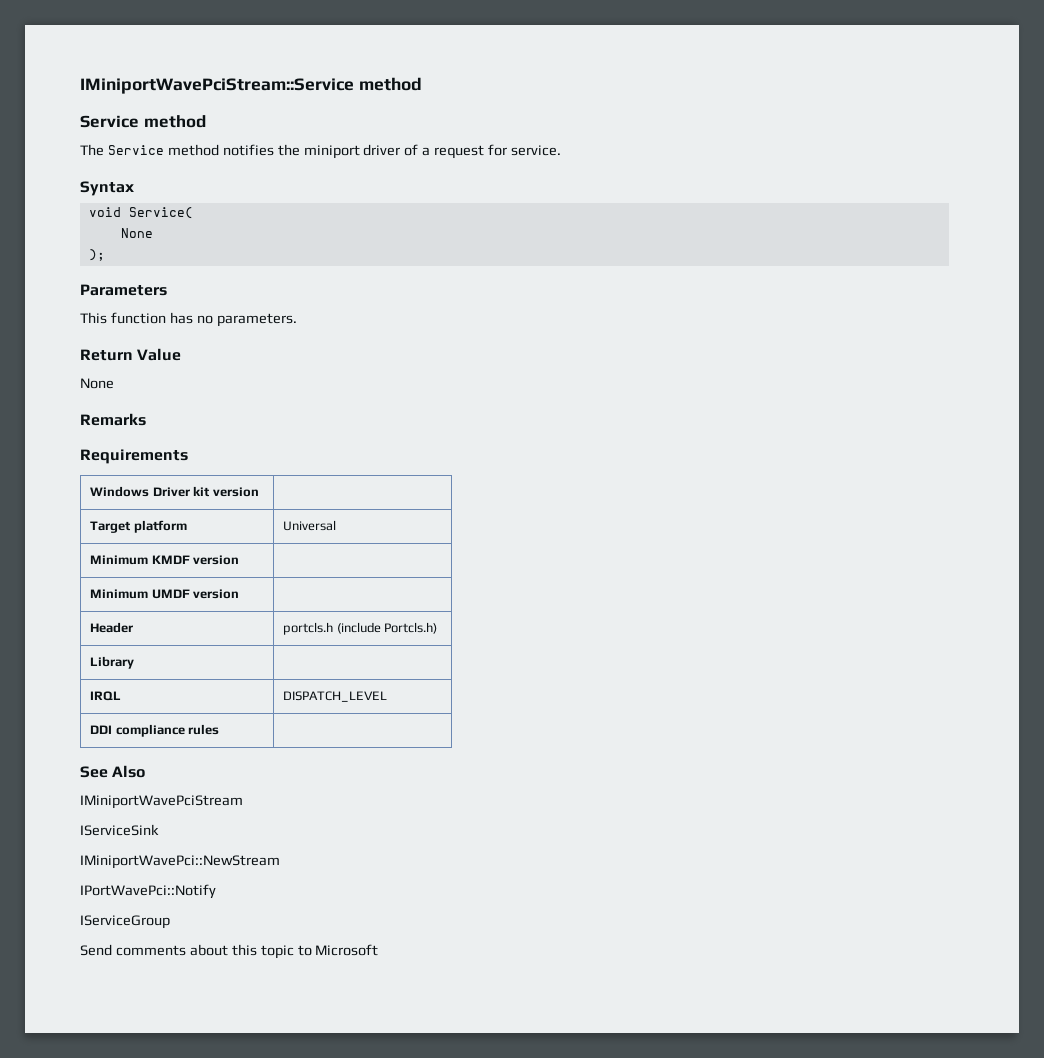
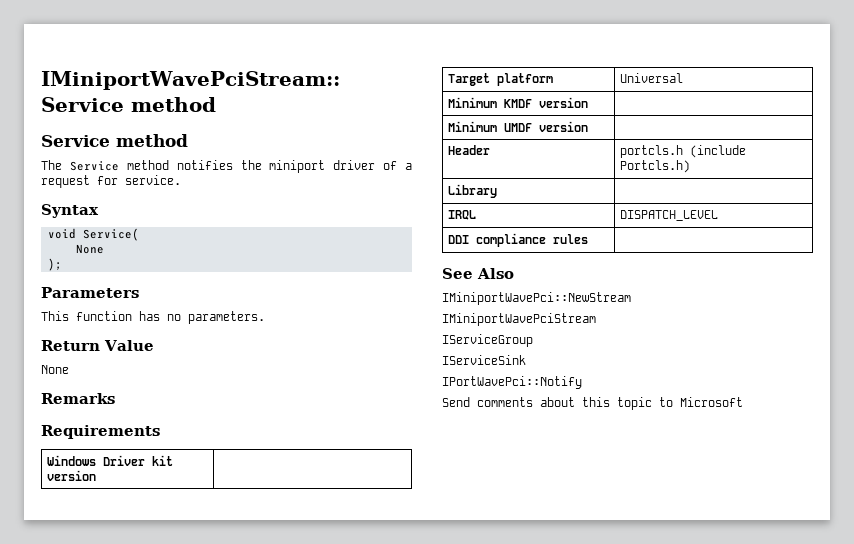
+ IMiniportWavePci::NewStream
+ IServiceGroup
- IMiniportWavePci::NewStream
- IServiceGroup

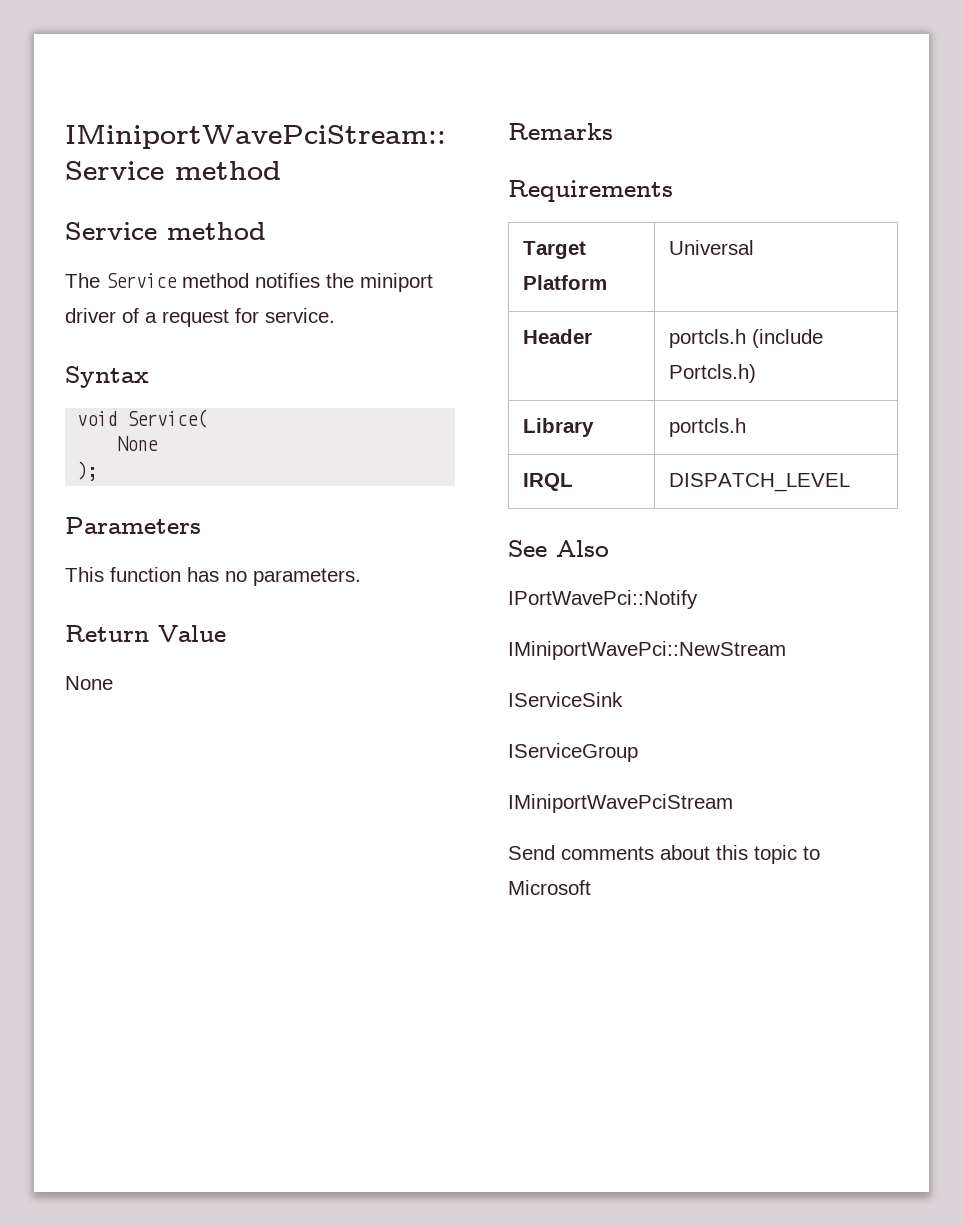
- Windows Driver kit version |
- Target platform | Universal
+ Target Platform | Universal
- Minimum KMDF version |
- Minimum UMDF version |
- Library |
+ Library | portcls.h
- DDI compliance rules |
+ IPortWavePci::Notify
- IMiniportWavePciStream
+ IServiceSink
- IServiceSink
- IPortWavePci::Notify
+ IMiniportWavePciStream

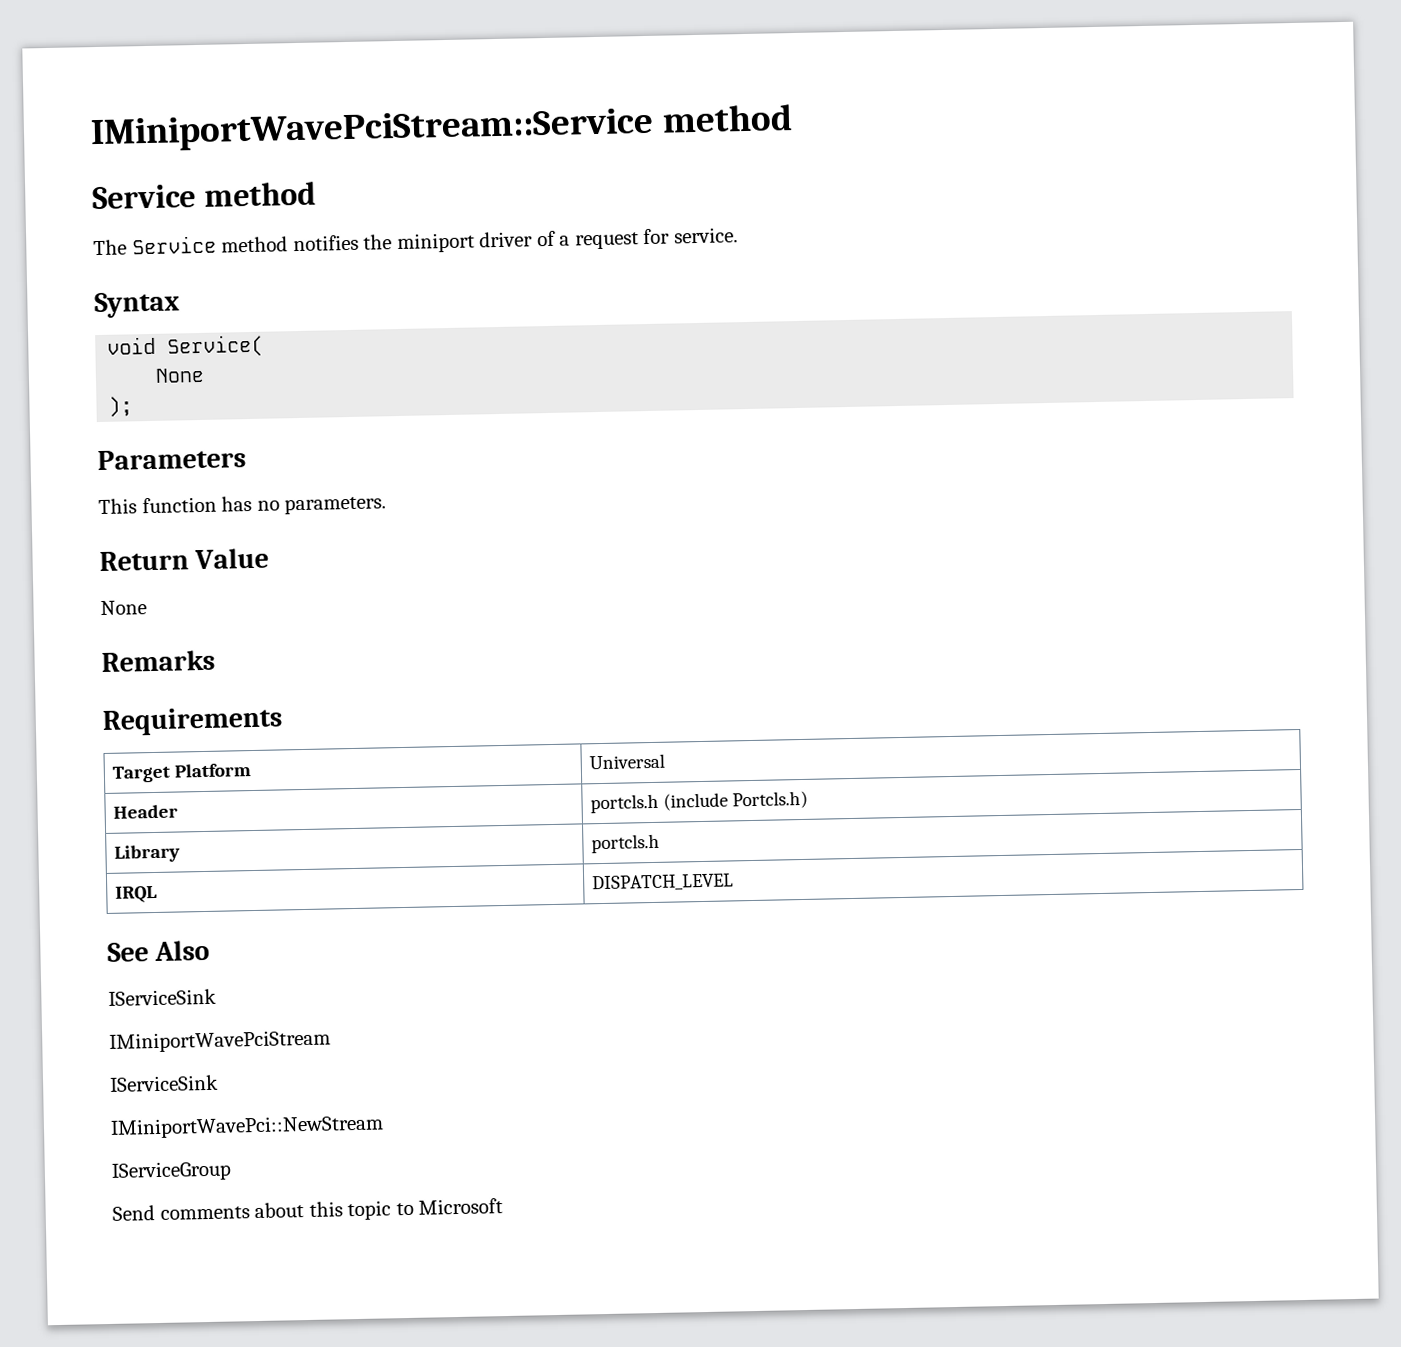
  See Also
- IPortWavePci::Notify
+ IServiceSink
+ IMiniportWavePciStream
+ IServiceSink
- IServiceSink
- IMiniportWavePciStream

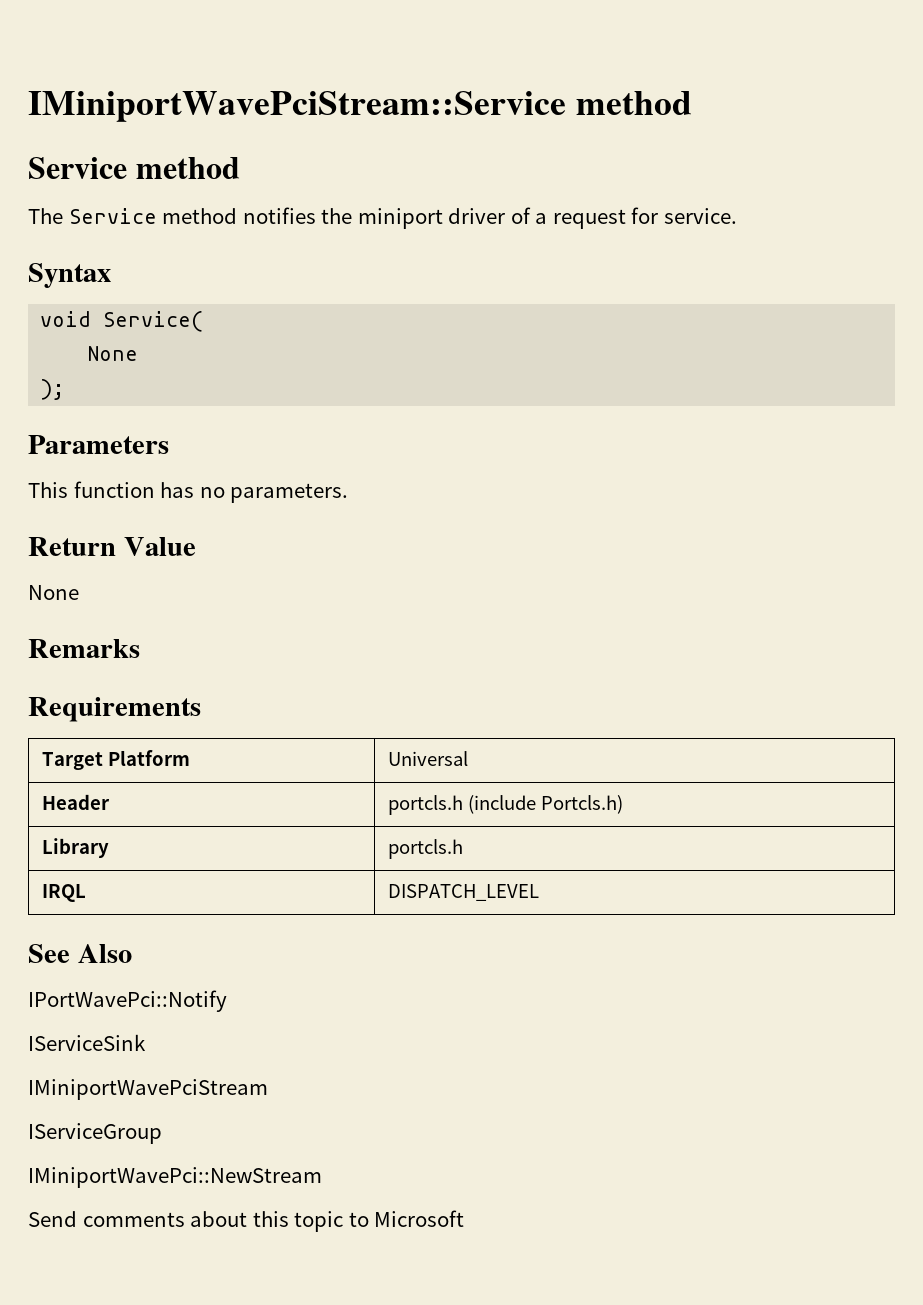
+ IPortWavePci::Notify
  IMiniportWavePciStream
- IServiceSink
+ IServiceGroup
- IServiceGroup

